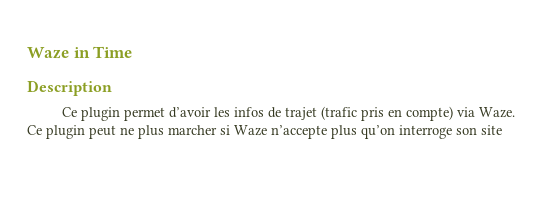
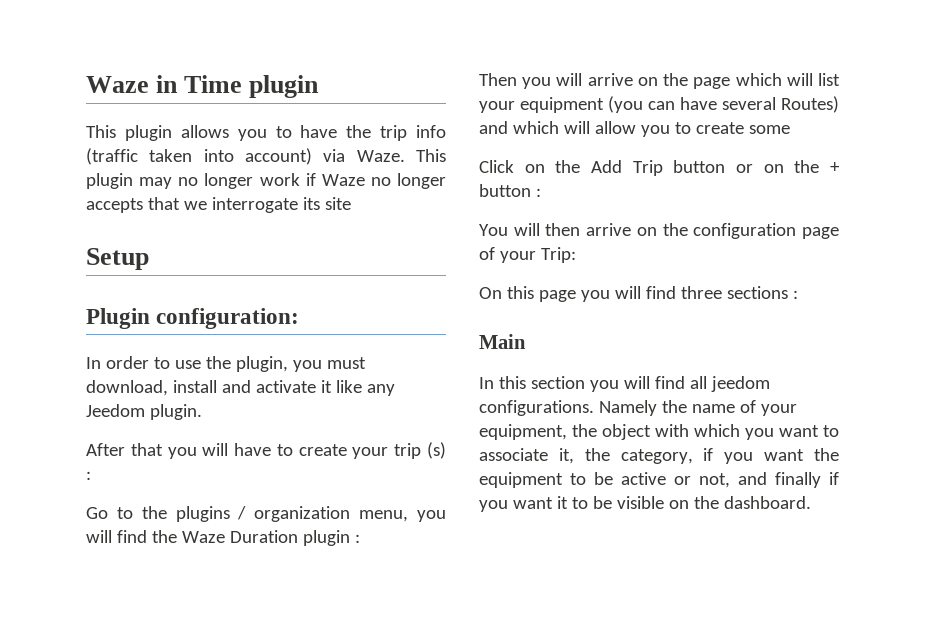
- Waze in Time
- Description
- Ce plugin permet d’avoir les infos de trajet (trafic pris en compte) via Waze. Ce plugin peut ne plus marcher si Waze n’accepte plus qu’on interroge son site
+ Waze in Time plugin
+ This plugin allows you to have the trip info (traffic taken into account) via Waze. This plugin may no longer work if Waze no longer accepts that we interrogate its site
+ Setup
+ Plugin configuration:
+ In order to use the plugin, you must download, install and activate it like any Jeedom plugin.
+ After that you will have to create your trip (s) :
+ Go to the plugins / organization menu, you will find the Waze Duration plugin :
+ Then you will arrive on the page which will list your equipment (you can have several Routes) and which will allow you to create some
+ Click on the Add Trip button or on the + button :
+ You will then arrive on the configuration page of your Trip:
+ On this page you will find three sections :
+ Main
+ In this section you will find all jeedom configurations. Namely the name of your equipment, the object with which you want to associate it, the category, if you want the equipment to be active or not, and finally if you want it to be visible on the dashboard.

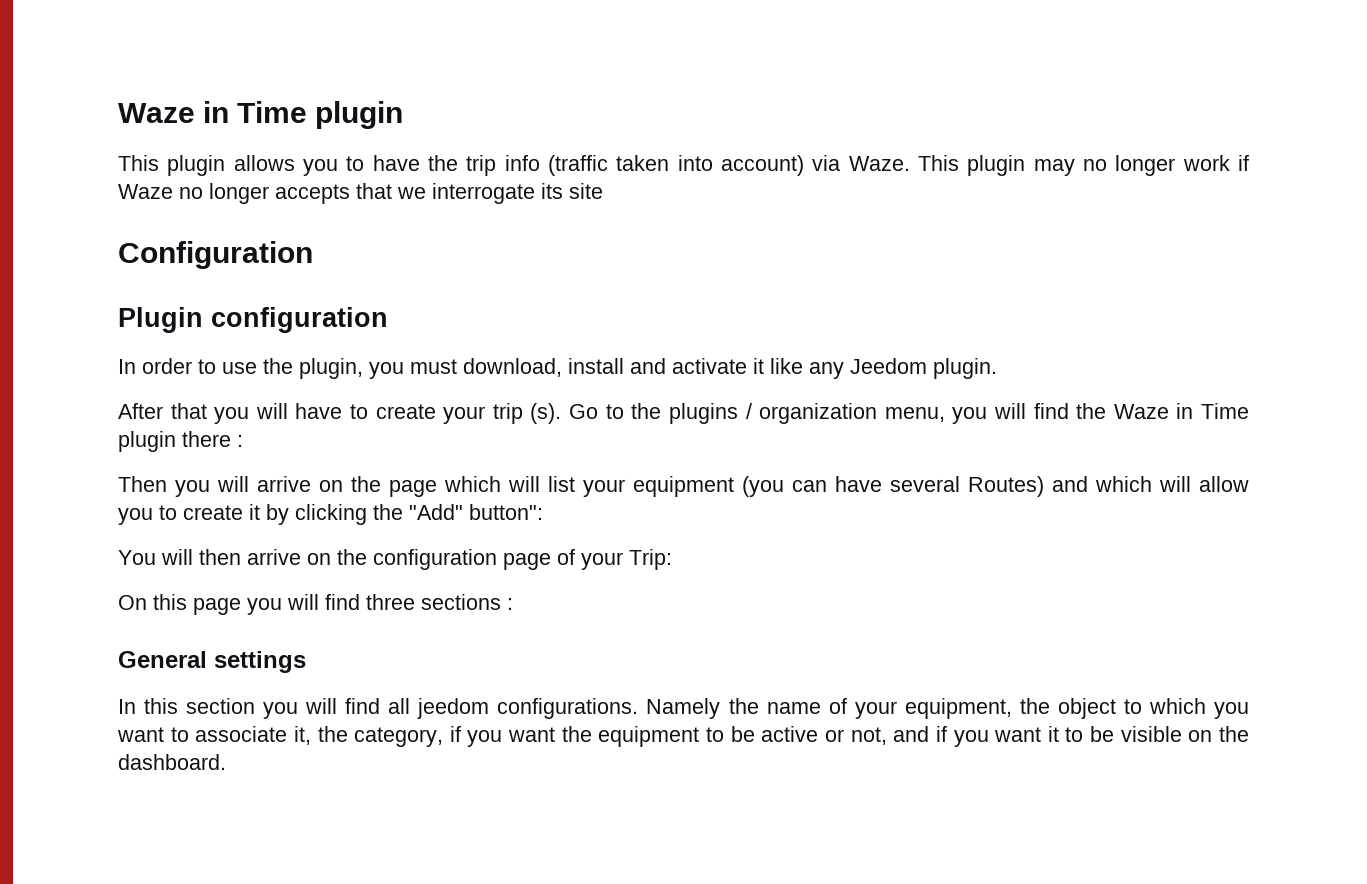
- Setup
+ Configuration
- Plugin configuration:
+ Plugin configuration
- After that you will have to create your trip (s) :
- Go to the plugins / organization menu, you will find the Waze Duration plugin :
+ After that you will have to create your trip (s). Go to the plugins / organization menu, you will find the Waze in Time plugin there :
- Then you will arrive on the page which will list your equipment (you can have several Routes) and which will allow you to create some
- Click on the Add Trip button or on the + button :
+ Then you will arrive on the page which will list your equipment (you can have several Routes) and which will allow you to create it by clicking the "Add" button":
- Main
+ General settings
- Namely the name of your equipment, the object with which you want to associate it, the category, if you want the equipment to be active or not, and finally if you want it to be visible on the dashboard.
+ Namely the name of your equipment, the object to which you want to associate it, the category, if you want the equipment to be active or not, and if you want it to be visible on the dashboard.

